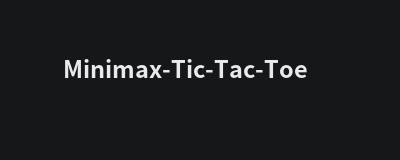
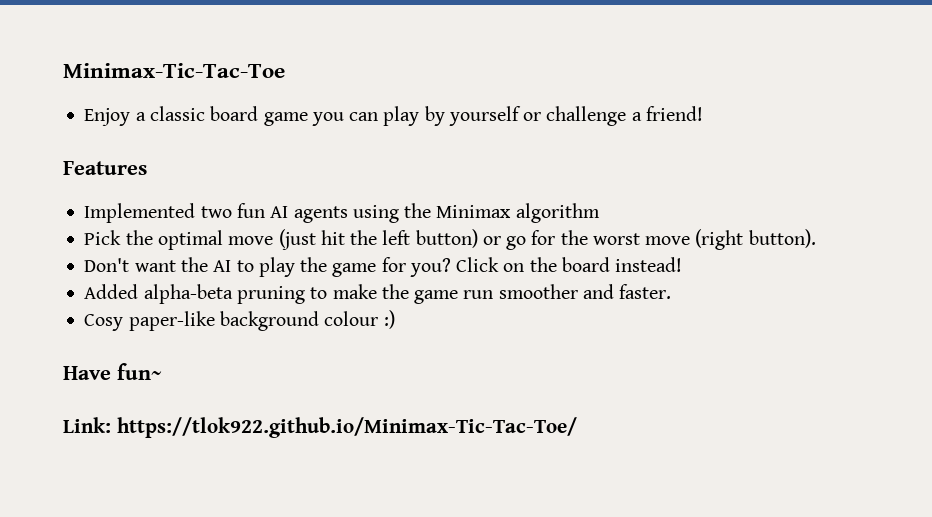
+ Enjoy a classic board game you can play by yourself or challenge a friend!
+ Features
+ Implemented two fun AI agents using the Minimax algorithm
+ Pick the optimal move (just hit the left button) or go for the worst move (right button).
+ Don't want the AI to play the game for you? Click on the board instead!
+ Added alpha-beta pruning to make the game run smoother and faster.
+ Cosy paper-like background colour :)
+ Have fun~
+ Link: https://tlok922.github.io/Minimax-Tic-Tac-Toe/

